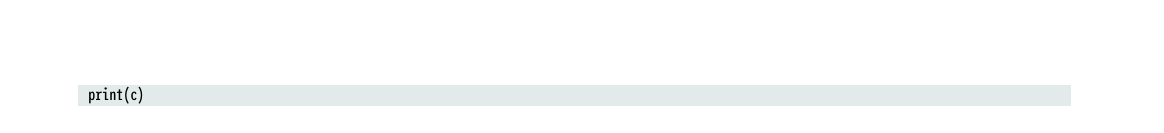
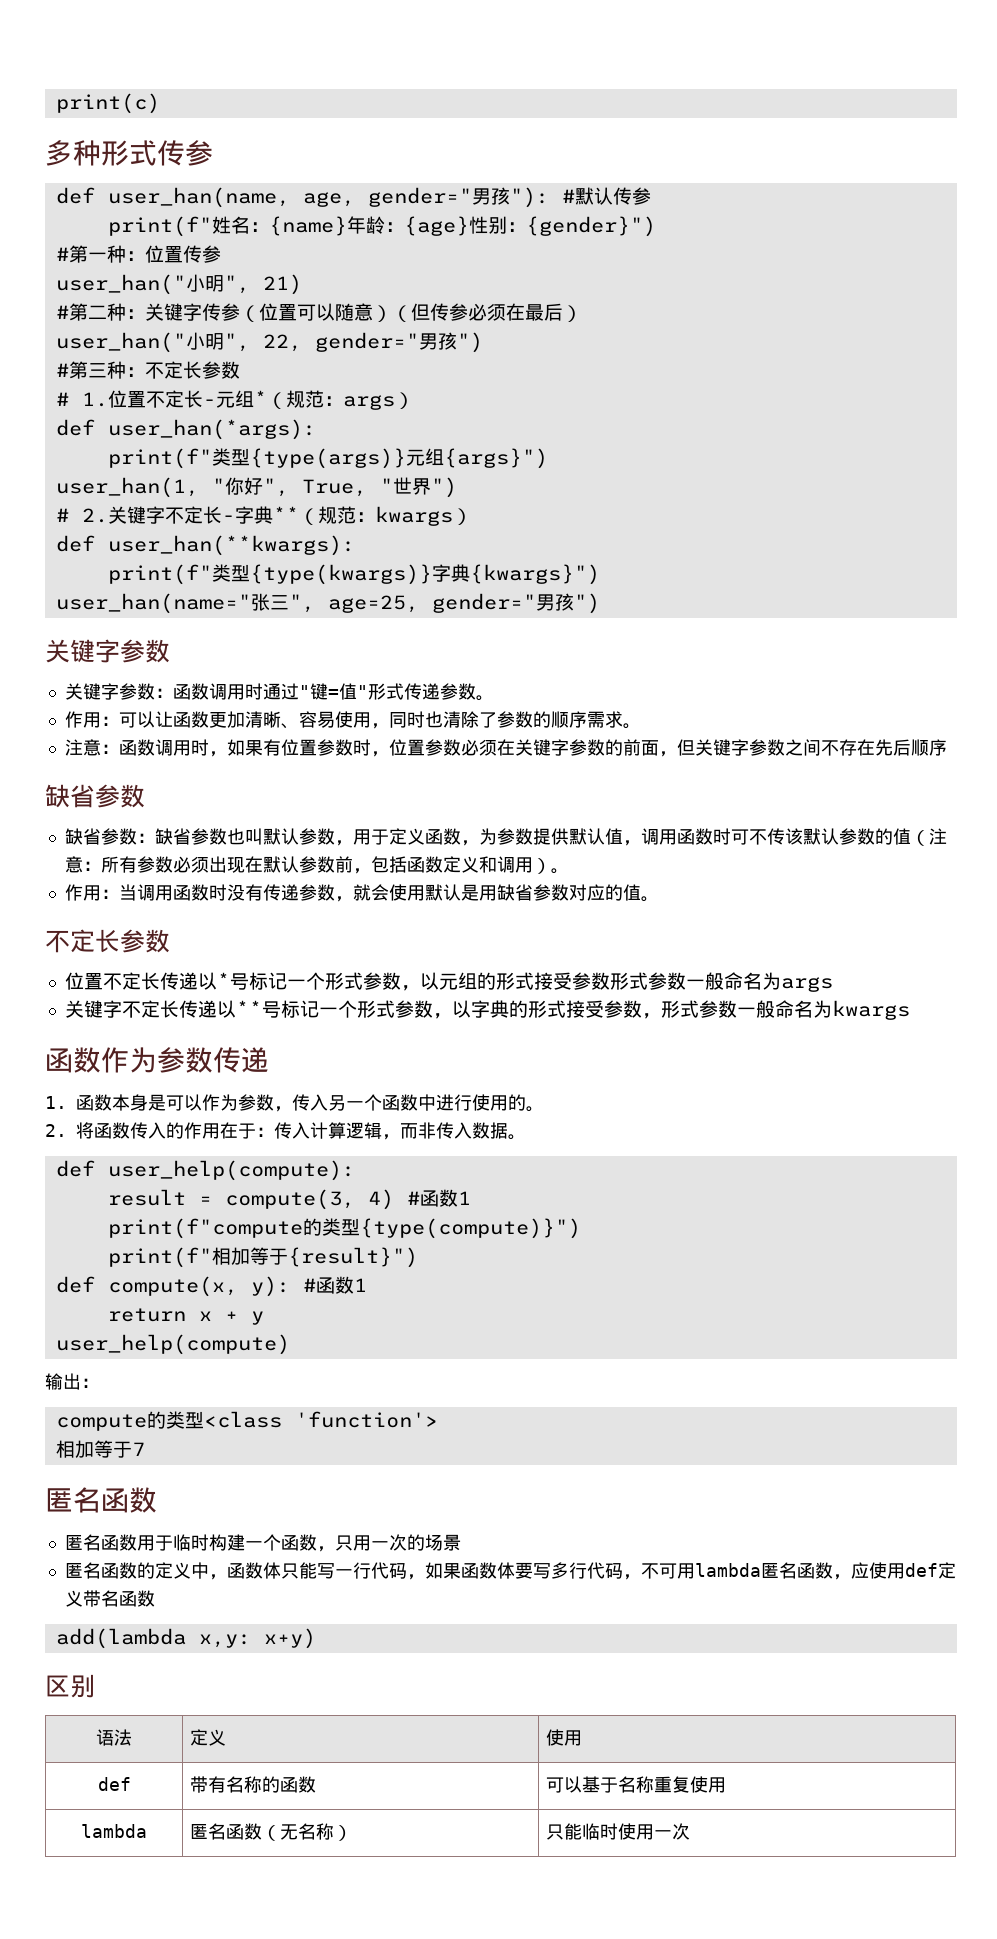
+ 多种形式传参
+ def user_han(name, age, gender="男孩"): #默认传参
+ print(f"姓名：{name}年龄：{age}性别：{gender}")
+ #第一种：位置传参
+ user_han("小明", 21)
+ #第二种：关键字传参（位置可以随意）（但传参必须在最后）
+ user_han("小明", 22, gender="男孩")
+ #第三种：不定长参数
+ # 1.位置不定长-元组*（规范：args）
+ def user_han(*args):
+ print(f"类型{type(args)}元组{args}")
+ user_han(1, "你好", True, "世界")
+ # 2.关键字不定长-字典**（规范：kwargs）
+ def user_han(**kwargs):
+ print(f"类型{type(kwargs)}字典{kwargs}")
+ user_han(name="张三", age=25, gender="男孩")
+ 关键字参数
+ 关键字参数：函数调用时通过"键=值"形式传递参数。
+ 作用：可以让函数更加清晰、容易使用，同时也清除了参数的顺序需求。
+ 注意：函数调用时，如果有位置参数时，位置参数必须在关键字参数的前面，但关键字参数之间不存在先后顺序
+ 缺省参数
+ 缺省参数：缺省参数也叫默认参数，用于定义函数，为参数提供默认值，调用函数时可不传该默认参数的值（注意：所有参数必须出现在默认参数前，包括函数定义和调用）。
+ 作用：当调用函数时没有传递参数，就会使用默认是用缺省参数对应的值。
+ 不定长参数
+ 位置不定长传递以*号标记一个形式参数，以元组的形式接受参数形式参数一般命名为args
+ 关键字不定长传递以**号标记一个形式参数，以字典的形式接受参数，形式参数一般命名为kwargs
+ 函数作为参数传递
+ 1.函数本身是可以作为参数，传入另一个函数中进行使用的。
+ 2.将函数传入的作用在于：传入计算逻辑，而非传入数据。
+ def user_help(compute):
+ result = compute(3, 4) #函数1
+ print(f"compute的类型{type(compute)}")
+ print(f"相加等于{result}")
+ def compute(x, y): #函数1
+ return x + y
+ user_help(compute)
+ 输出：
+ compute的类型<class 'function'>
+ 相加等于7
+ 匿名函数
+ 匿名函数用于临时构建一个函数，只用一次的场景
+ 匿名函数的定义中，函数体只能写一行代码，如果函数体要写多行代码，不可用lambda匿名函数，应使用def定义带名函数
+ add(lambda x,y: x+y)
+ 区别
+ 语法 | 定义 | 使用
+ def | 带有名称的函数 | 可以基于名称重复使用
+ lambda | 匿名函数（无名称） | 只能临时使用一次

